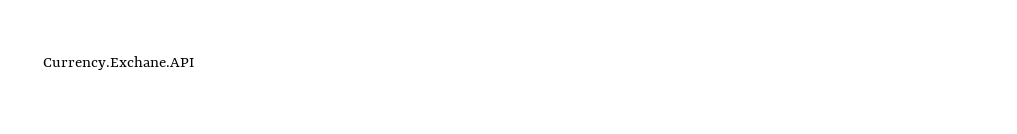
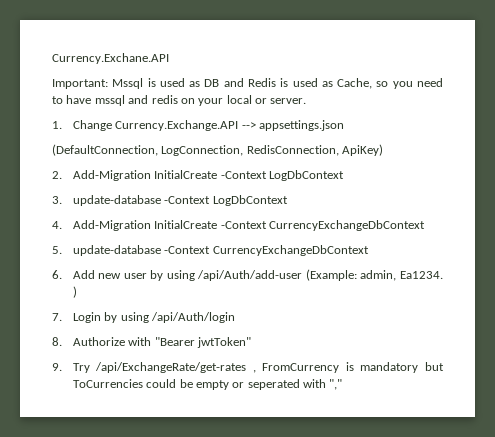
+ Important: Mssql is used as DB and Redis is used as Cache, so you need to have mssql and redis on your local or server.
+ 1. Change Currency.Exchange.API --> appsettings.json
+ (DefaultConnection, LogConnection, RedisConnection, ApiKey)
+ 2. Add-Migration InitialCreate -Context LogDbContext
+ 3. update-database -Context LogDbContext
+ 4. Add-Migration InitialCreate -Context CurrencyExchangeDbContext
+ 5. update-database -Context CurrencyExchangeDbContext
+ 6. Add new user by using /api/Auth/add-user (Example: admin, Ea1234. )
+ 7. Login by using /api/Auth/login
+ 8. Authorize with "Bearer jwtToken"
+ 9. Try /api/ExchangeRate/get-rates , FromCurrency is mandatory but ToCurrencies could be empty or seperated with ","

